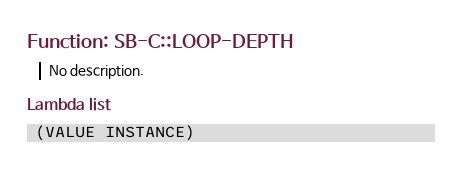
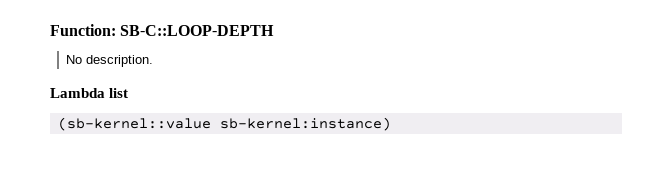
- (VALUE INSTANCE)
+ (sb-kernel::value sb-kernel:instance)

